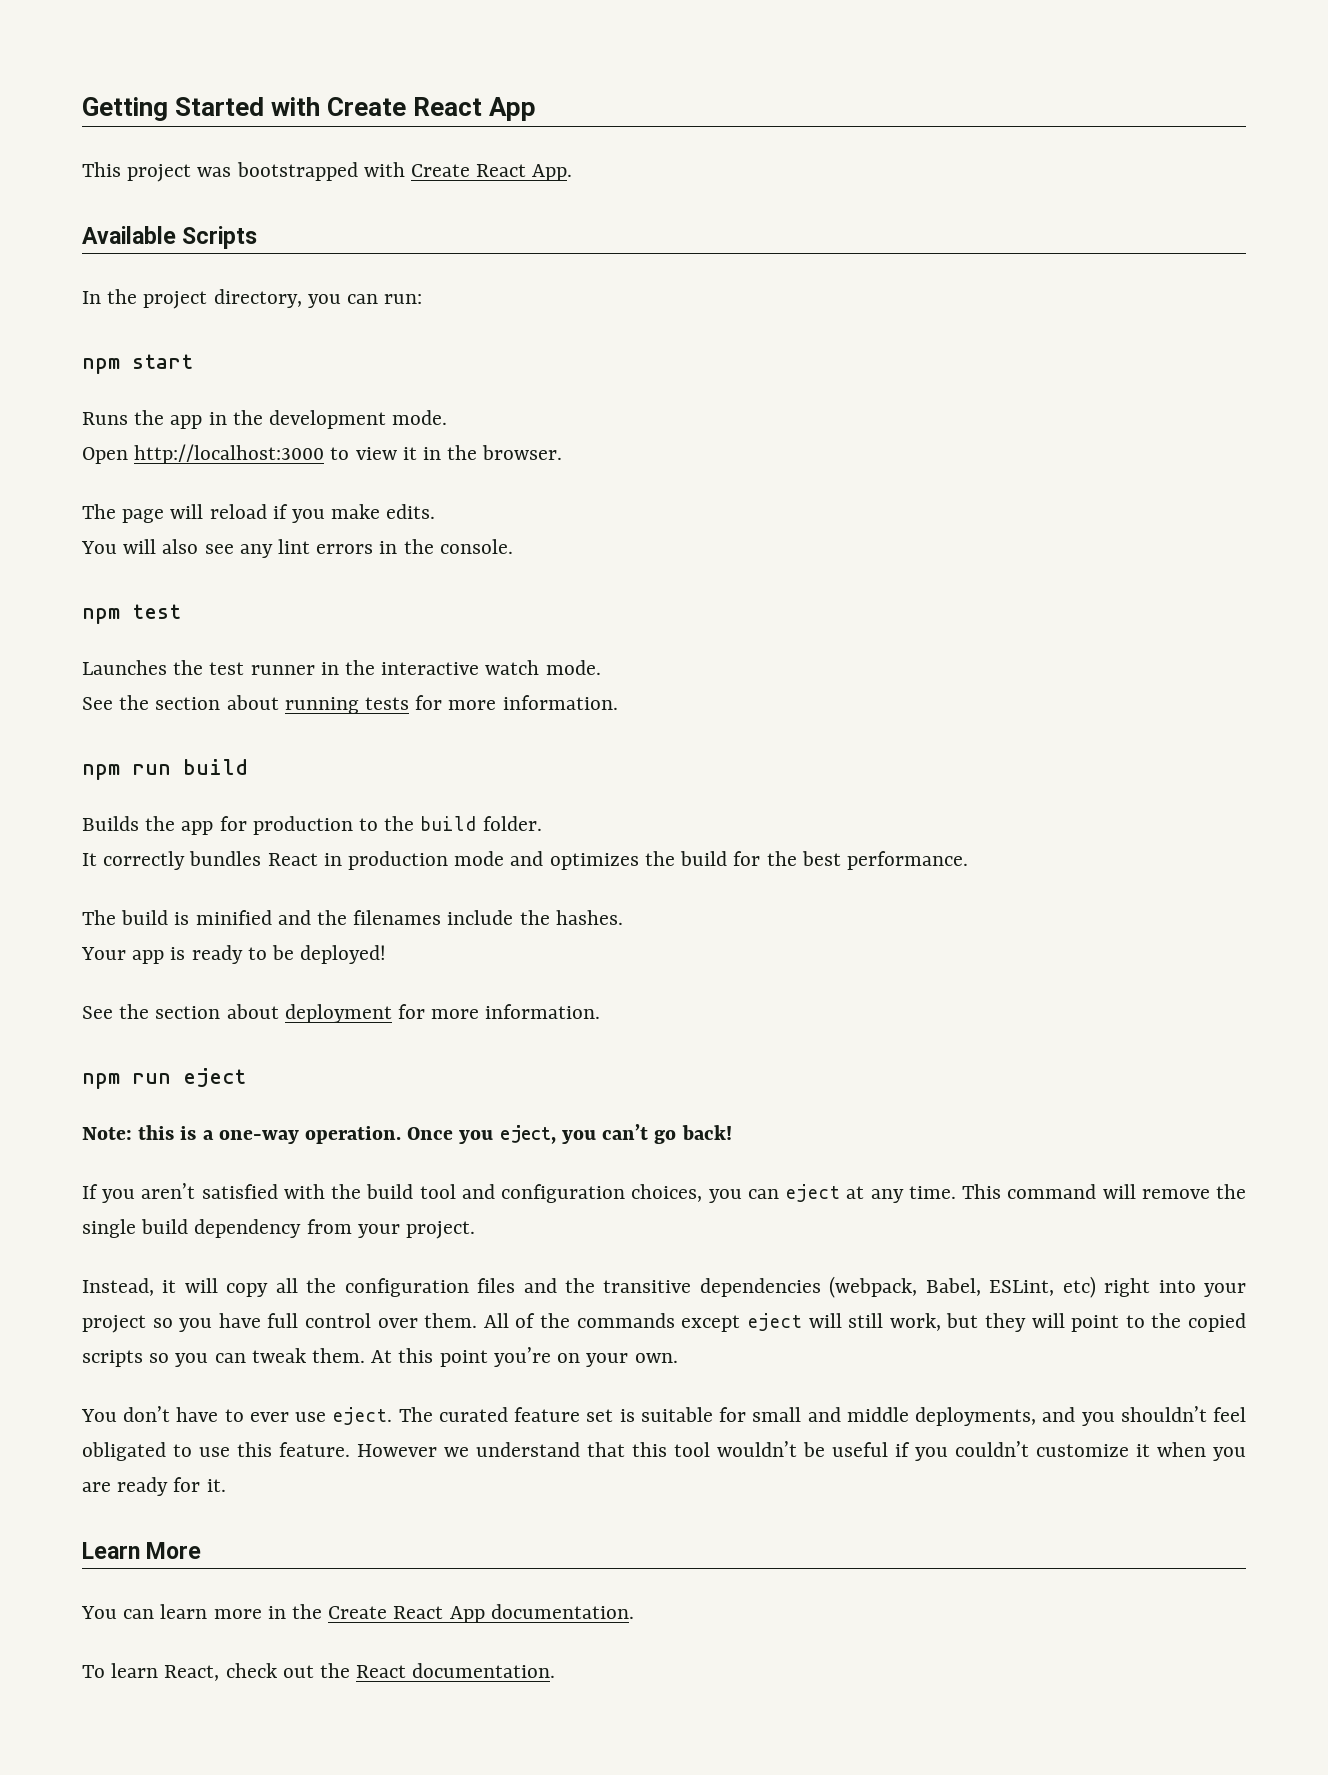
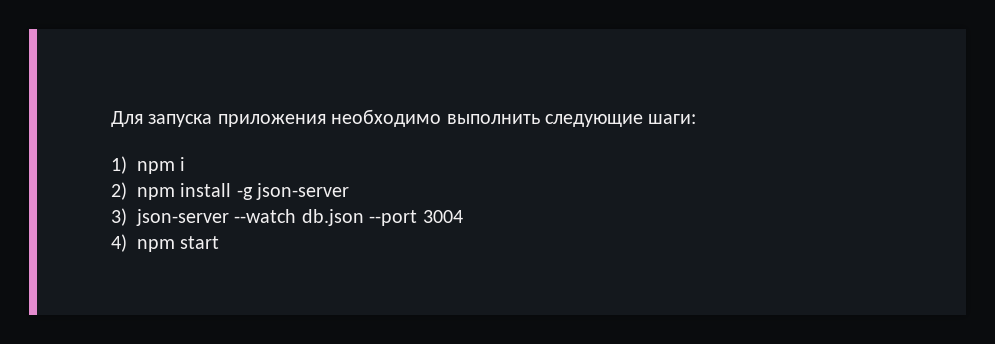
- Getting Started with Create React App
- This project was bootstrapped with Create React App.
- Available Scripts
- In the project directory, you can run:
- npm start
- Runs the app in the development mode.
- Open http://localhost:3000 to view it in the browser.
- The page will reload if you make edits.
- You will also see any lint errors in the console.
- npm test
- Launches the test runner in the interactive watch mode.
- See the section about running tests for more information.
- npm run build
- Builds the app for production to the build folder.
- It correctly bundles React in production mode and optimizes the build for the best performance.
- The build is minified and the filenames include the hashes.
- Your app is ready to be deployed!
- See the section about deployment for more information.
- npm run eject
- Note: this is a one-way operation. Once you eject, you can’t go back!
- If you aren’t satisfied with the build tool and configuration choices, you can eject at any time. This command will remove the single build dependency from your project.
- Instead, it will copy all the configuration files and the transitive dependencies (webpack, Babel, ESLint, etc) right into your project so you have full control over them. All of the commands except eject will still work, but they will point to the copied scripts so you can tweak them. At this point you’re on your own.
- You don’t have to ever use eject. The curated feature set is suitable for small and middle deployments, and you shouldn’t feel obligated to use this feature. However we understand that this tool wouldn’t be useful if you couldn’t customize it when you are ready for it.
- Learn More
- You can learn more in the Create React App documentation.
- To learn React, check out the React documentation.
+ Для запуска приложения необходимо выполнить следующие шаги:
+ 1) npm i
+ 2) npm install -g json-server
+ 3) json-server --watch db.json --port 3004
+ 4) npm start

